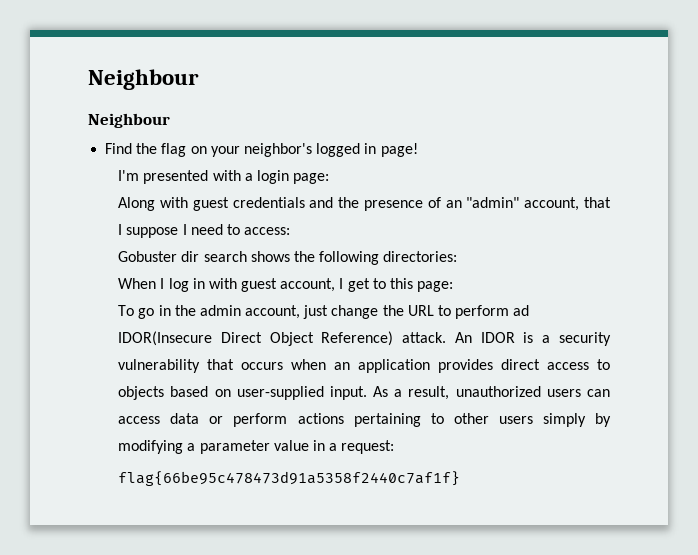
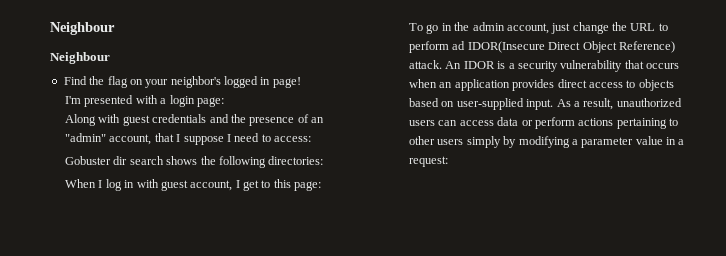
- flag{66be95c478473d91a5358f2440c7af1f}

